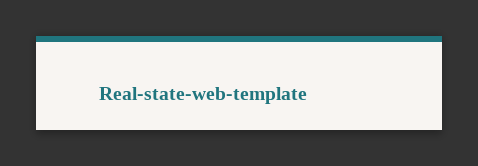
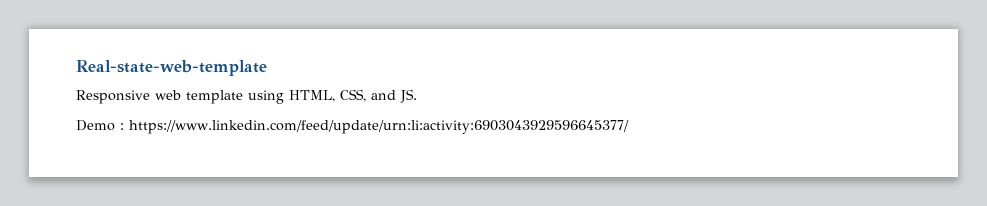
+ Responsive web template using HTML, CSS, and JS.
+ Demo : https://www.linkedin.com/feed/update/urn:li:activity:6903043929596645377/

